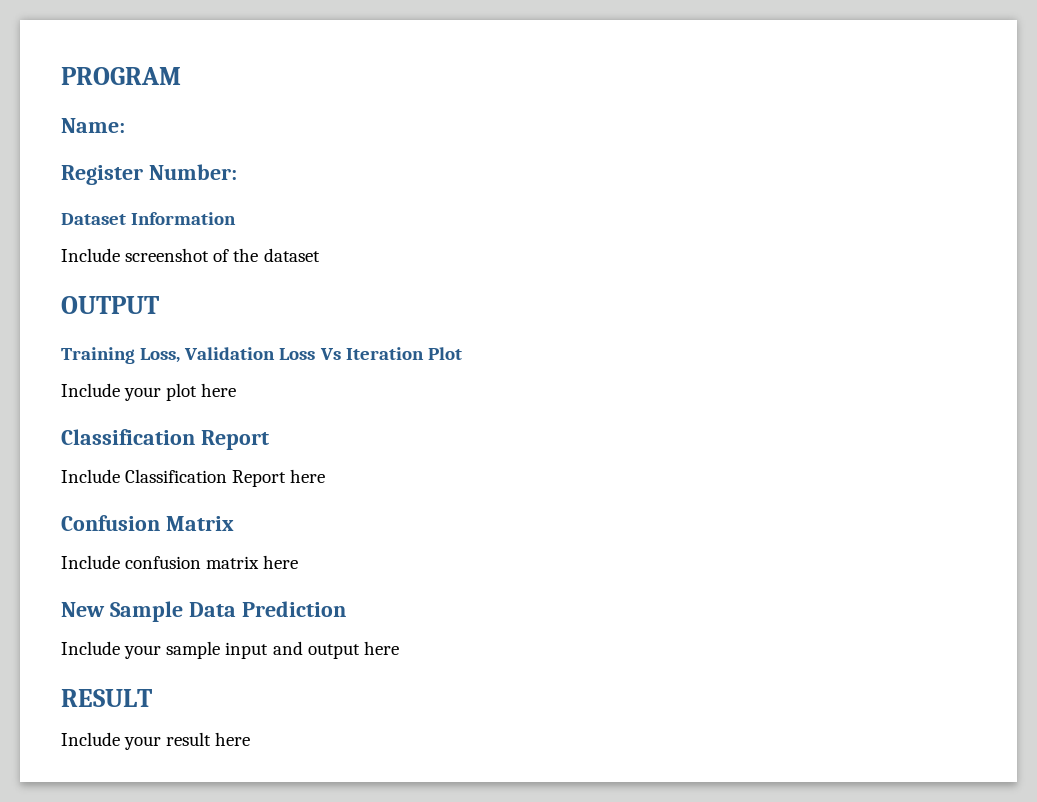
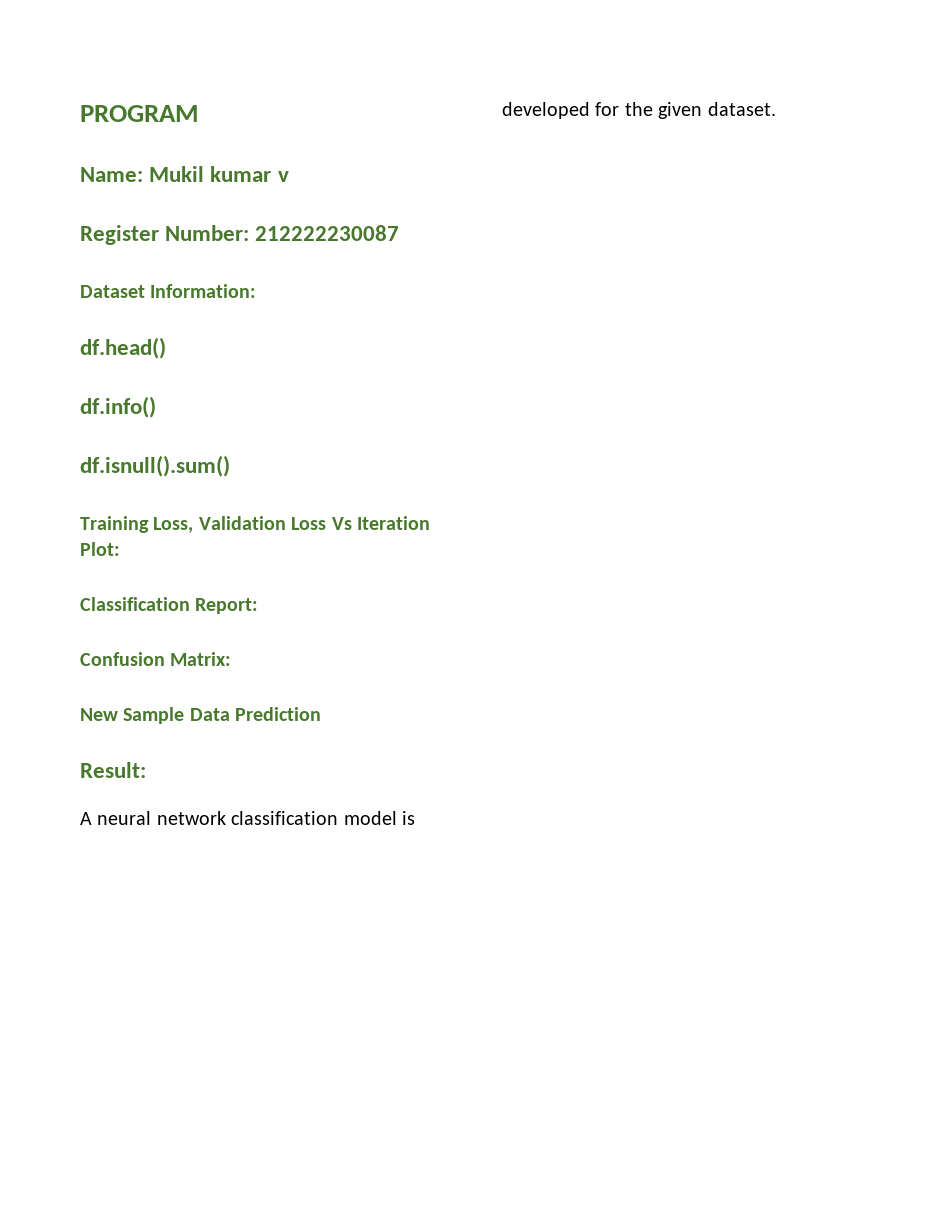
- Name:
+ Name: Mukil kumar v
- Register Number:
+ Register Number: 212222230087
- Dataset Information
- Include screenshot of the dataset
- OUTPUT
+ Dataset Information:
+ df.head()
+ df.info()
+ df.isnull().sum()
- Training Loss, Validation Loss Vs Iteration Plot
- Include your plot here
- Classification Report
- Include Classification Report here
- Confusion Matrix
- Include confusion matrix here
+ Training Loss, Validation Loss Vs Iteration Plot:
+ Classification Report:
+ Confusion Matrix:
  New Sample Data Prediction
- Include your sample input and output here
- RESULT
- Include your result here
+ Result:
+ A neural network classification model is developed for the given dataset.

